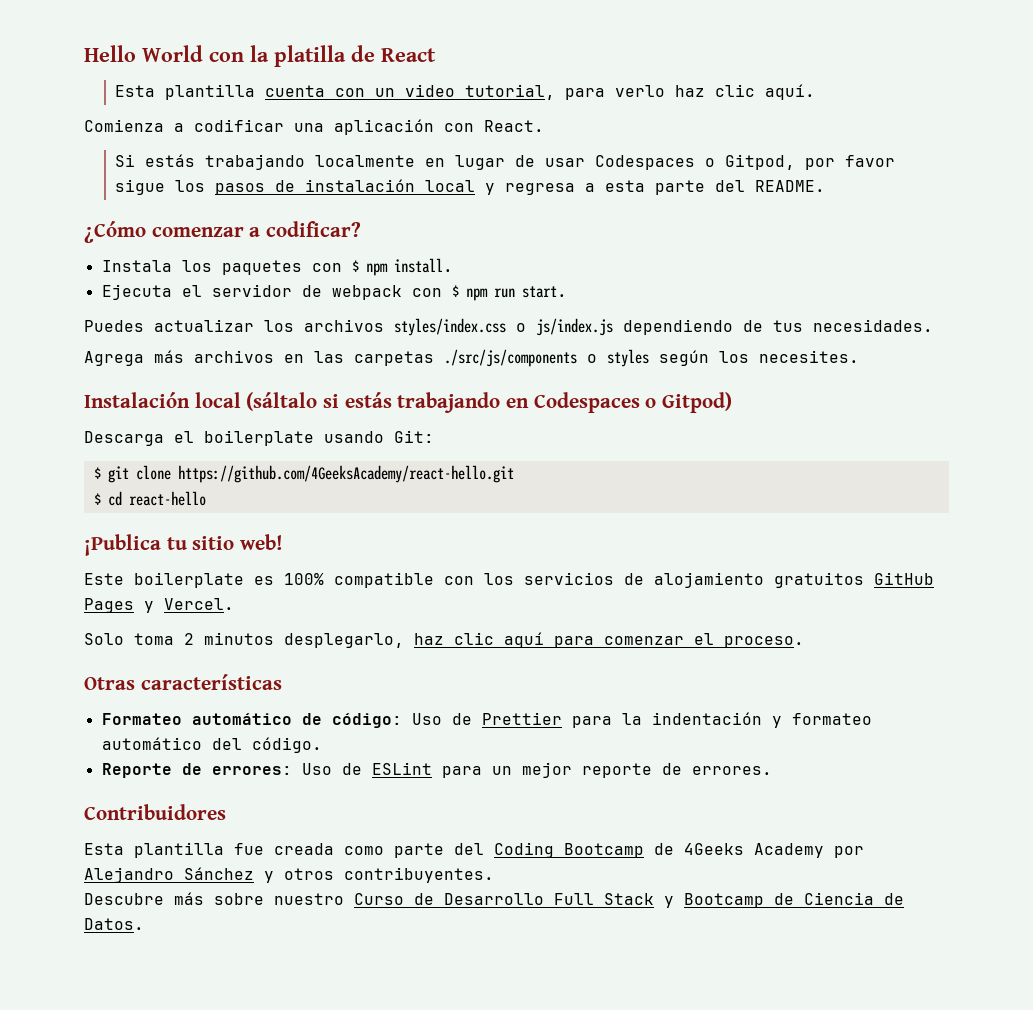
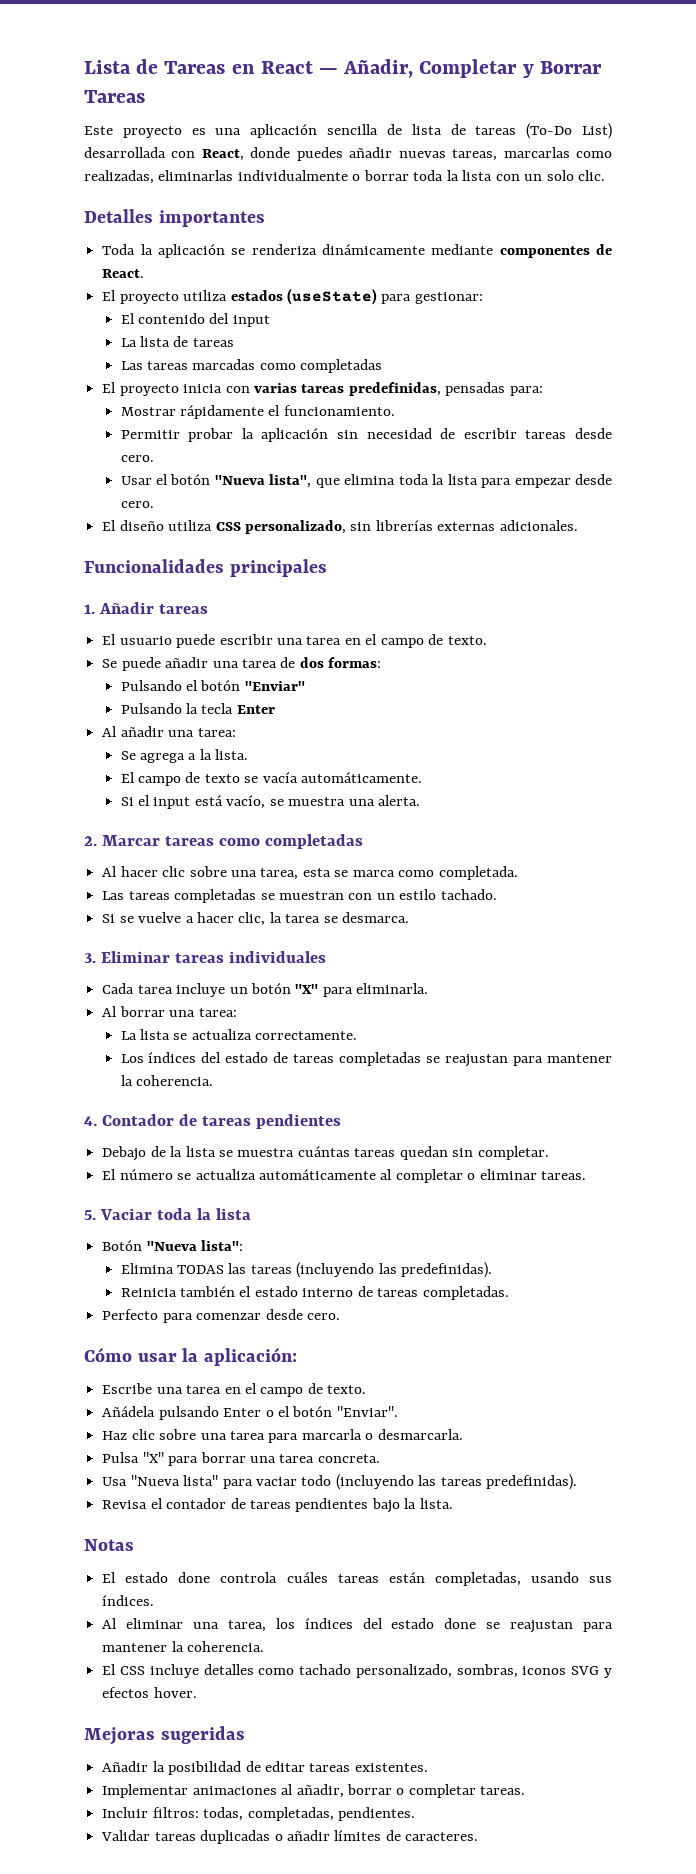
- Hello World con la platilla de React
- Esta plantilla cuenta con un video tutorial, para verlo haz clic aquí.
- Comienza a codificar una aplicación con React.
- Si estás trabajando localmente en lugar de usar Codespaces o Gitpod, por favor sigue los pasos de instalación local y regresa a esta parte del README.
- ¿Cómo comenzar a codificar?
- Instala los paquetes con $ npm install.
- Ejecuta el servidor de webpack con $ npm run start.
- Puedes actualizar los archivos styles/index.css o js/index.js dependiendo de tus necesidades.
- Agrega más archivos en las carpetas ./src/js/components o styles según los necesites.
- Instalación local (sáltalo si estás trabajando en Codespaces o Gitpod)
- Descarga el boilerplate usando Git:
- $ git clone https://github.com/4GeeksAcademy/react-hello.git
- $ cd react-hello
- ¡Publica tu sitio web!
- Este boilerplate es 100% compatible con los servicios de alojamiento gratuitos GitHub Pages y Vercel.
- Solo toma 2 minutos desplegarlo, haz clic aquí para comenzar el proceso.
- Otras características
- Formateo automático de código: Uso de Prettier para la indentación y formateo automático del código.
- Reporte de errores: Uso de ESLint para un mejor reporte de errores.
- Contribuidores
- Esta plantilla fue creada como parte del Coding Bootcamp de 4Geeks Academy por Alejandro Sánchez y otros contribuyentes.
- Descubre más sobre nuestro Curso de Desarrollo Full Stack y Bootcamp de Ciencia de Datos.
+ Lista de Tareas en React — Añadir, Completar y Borrar Tareas
+ Este proyecto es una aplicación sencilla de lista de tareas (To-Do List) desarrollada con React, donde puedes añadir nuevas tareas, marcarlas como realizadas, eliminarlas individualmente o borrar toda la lista con un solo clic.
+ Detalles importantes
+ Toda la aplicación se renderiza dinámicamente mediante componentes de React.
+ El proyecto utiliza estados (useState) para gestionar:
+ El contenido del input
+ La lista de tareas
+ Las tareas marcadas como completadas
+ El proyecto inicia con varias tareas predefinidas, pensadas para:
+ Mostrar rápidamente el funcionamiento.
+ Permitir probar la aplicación sin necesidad de escribir tareas desde cero.
+ Usar el botón "Nueva lista", que elimina toda la lista para empezar desde cero.
+ El diseño utiliza CSS personalizado, sin librerías externas adicionales.
+ Funcionalidades principales
+ 1. Añadir tareas
+ El usuario puede escribir una tarea en el campo de texto.
+ Se puede añadir una tarea de dos formas:
+ Pulsando el botón "Enviar"
+ Pulsando la tecla Enter
+ Al añadir una tarea:
+ Se agrega a la lista.
+ El campo de texto se vacía automáticamente.
+ Si el input está vacío, se muestra una alerta.
+ 2. Marcar tareas como completadas
+ Al hacer clic sobre una tarea, esta se marca como completada.
+ Las tareas completadas se muestran con un estilo tachado.
+ Si se vuelve a hacer clic, la tarea se desmarca.
+ 3. Eliminar tareas individuales
+ Cada tarea incluye un botón "X" para eliminarla.
+ Al borrar una tarea:
+ La lista se actualiza correctamente.
+ Los índices del estado de tareas completadas se reajustan para mantener la coherencia.
+ 4. Contador de tareas pendientes
+ Debajo de la lista se muestra cuántas tareas quedan sin completar.
+ El número se actualiza automáticamente al completar o eliminar tareas.
+ 5. Vaciar toda la lista
+ Botón "Nueva lista":
+ Elimina TODAS las tareas (incluyendo las predefinidas).
+ Reinicia también el estado interno de tareas completadas.
+ Perfecto para comenzar desde cero.
+ Cómo usar la aplicación:
+ Escribe una tarea en el campo de texto.
+ Añádela pulsando Enter o el botón "Enviar".
+ Haz clic sobre una tarea para marcarla o desmarcarla.
+ Pulsa "X" para borrar una tarea concreta.
+ Usa "Nueva lista" para vaciar todo (incluyendo las tareas predefinidas).
+ Revisa el contador de tareas pendientes bajo la lista.
+ Notas
+ El estado done controla cuáles tareas están completadas, usando sus índices.
+ Al eliminar una tarea, los índices del estado done se reajustan para mantener la coherencia.
+ El CSS incluye detalles como tachado personalizado, sombras, iconos SVG y efectos hover.
+ Mejoras sugeridas
+ Añadir la posibilidad de editar tareas existentes.
+ Implementar animaciones al añadir, borrar o completar tareas.
+ Incluir filtros: todas, completadas, pendientes.
+ Validar tareas duplicadas o añadir límites de caracteres.

